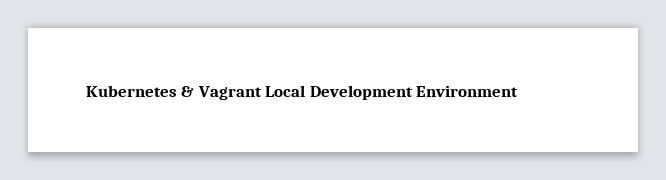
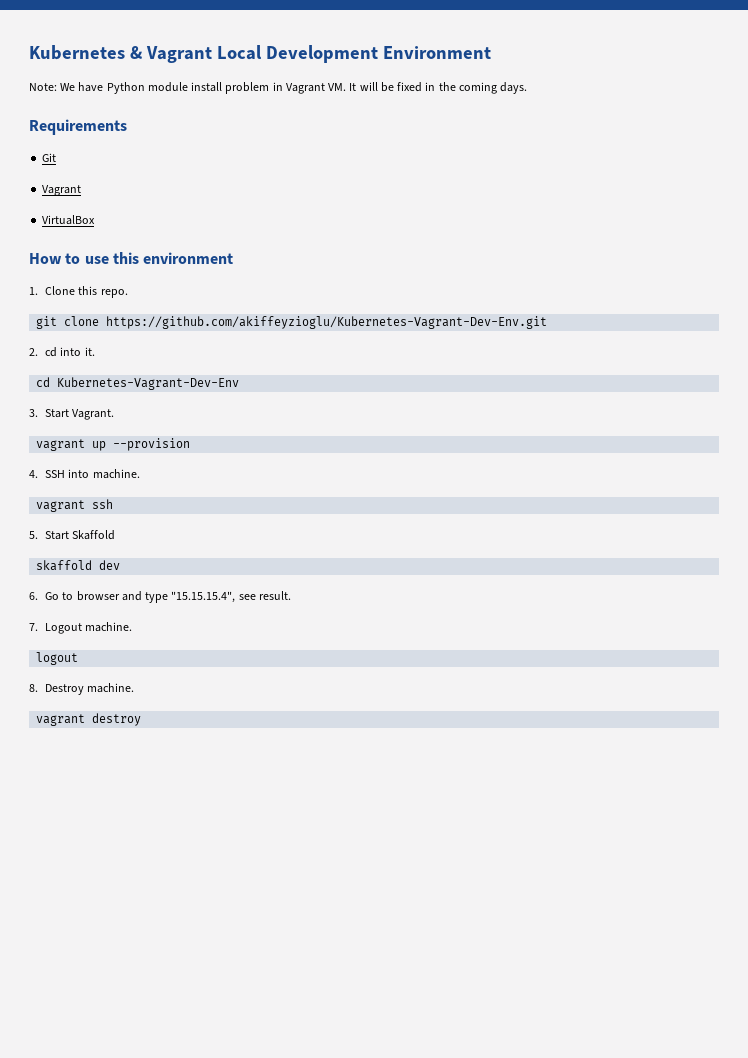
+ Note: We have Python module install problem in Vagrant VM. It will be fixed in the coming days.
+ Requirements
+ Git
+ Vagrant
+ VirtualBox
+ How to use this environment
+ 1. Clone this repo.
+ git clone https://github.com/akiffeyzioglu/Kubernetes-Vagrant-Dev-Env.git
+ 2. cd into it.
+ cd Kubernetes-Vagrant-Dev-Env
+ 3. Start Vagrant.
+ vagrant up --provision
+ 4. SSH into machine.
+ vagrant ssh
+ 5. Start Skaffold
+ skaffold dev
+ 6. Go to browser and type "15.15.15.4", see result.
+ 7. Logout machine.
+ logout
+ 8. Destroy machine.
+ vagrant destroy

